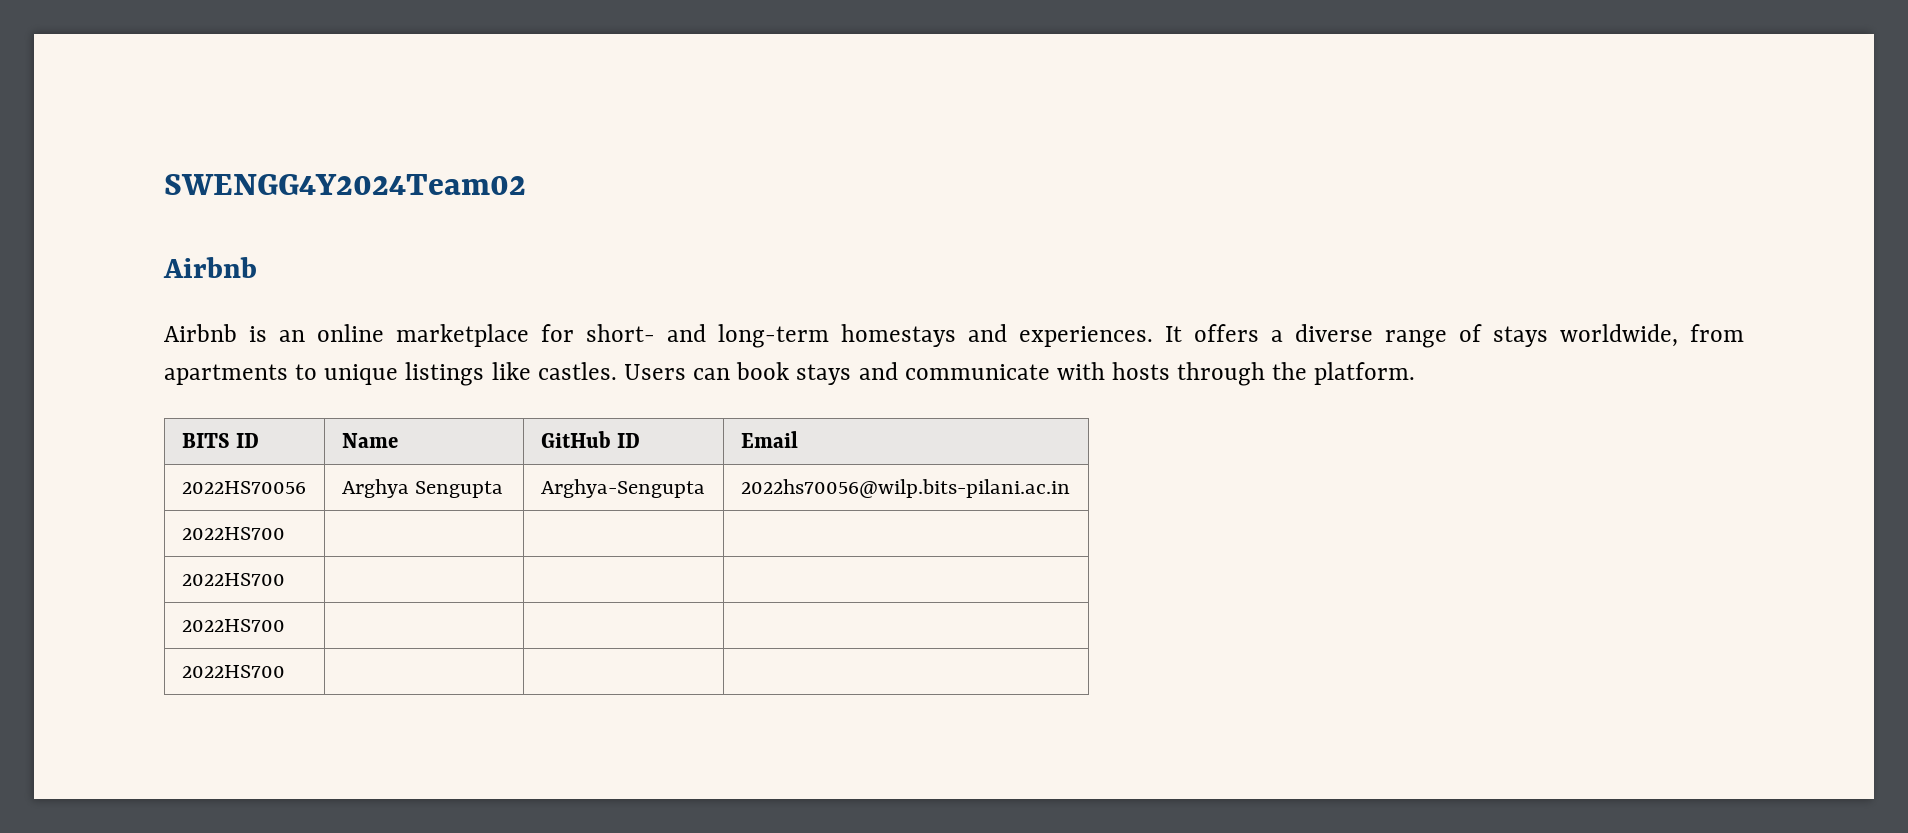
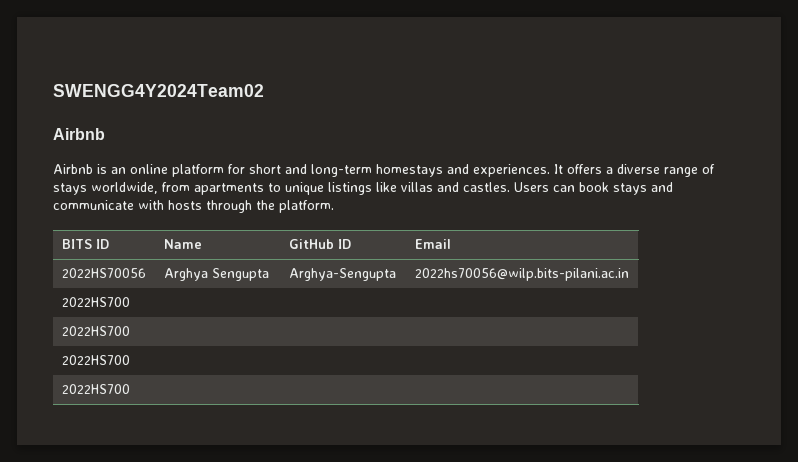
- Airbnb is an online marketplace for short- and long-term homestays and experiences.
+ Airbnb is an online platform for short and long-term homestays and experiences.
- It offers a diverse range of stays worldwide, from apartments to unique listings like castles.
+ It offers a diverse range of stays worldwide, from apartments to unique listings like villas and castles.

